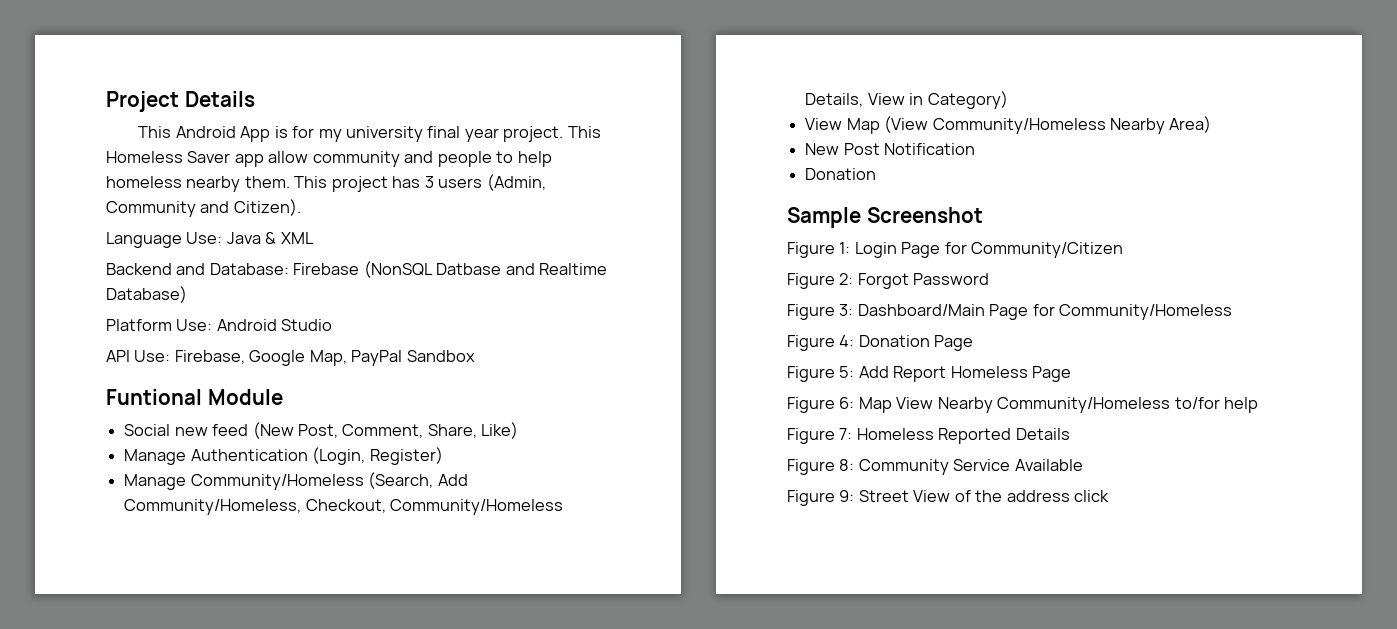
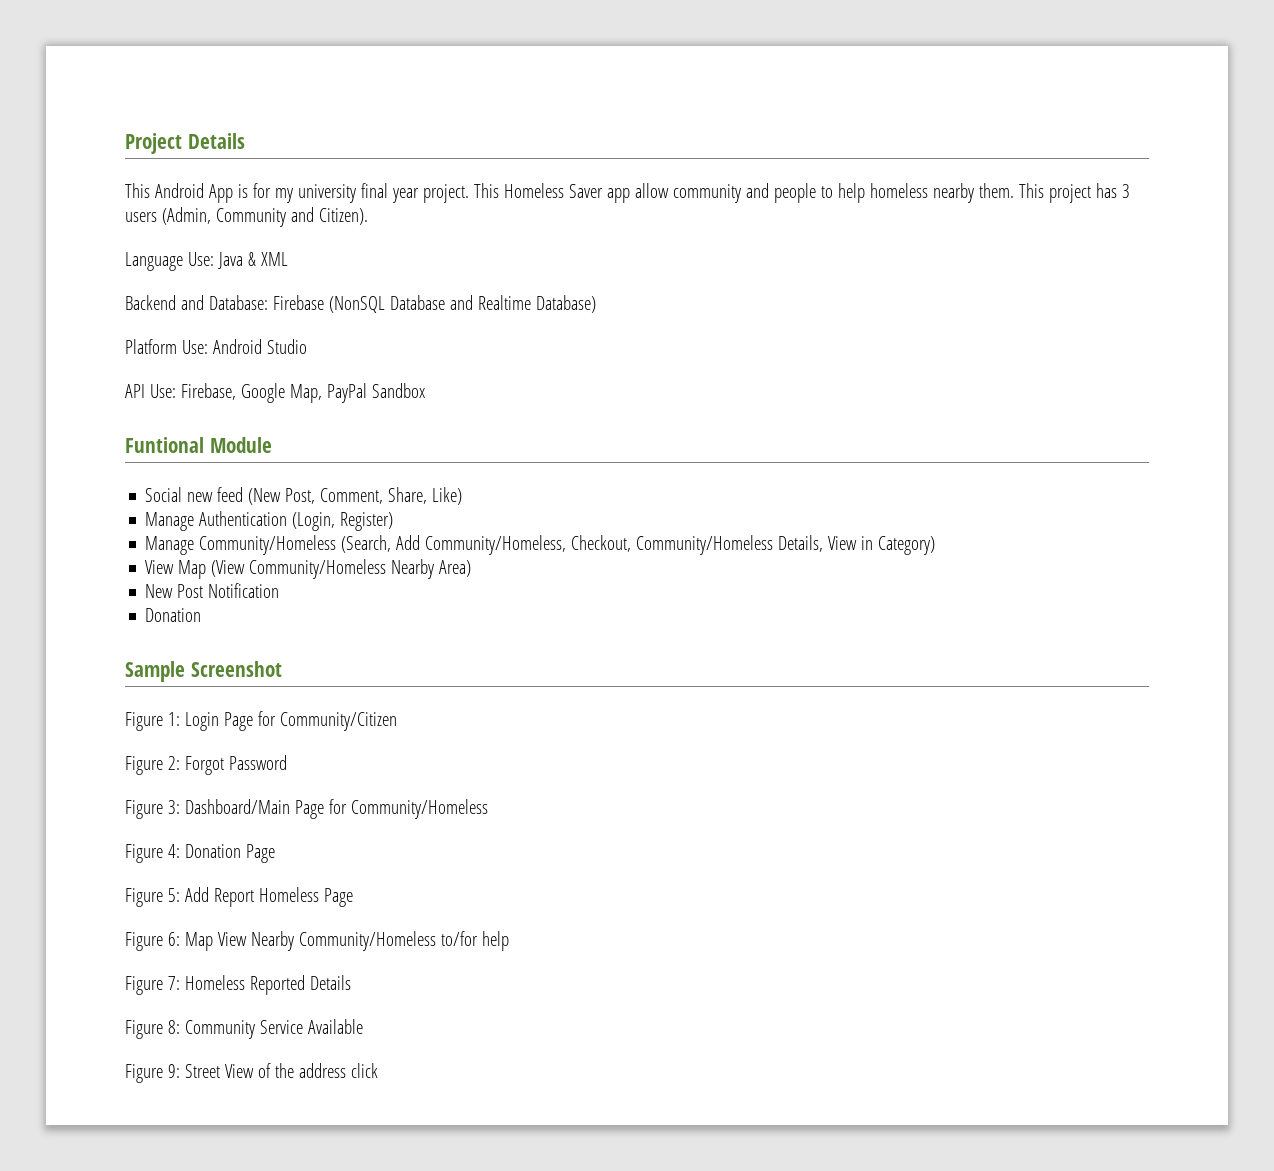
- Backend and Database: Firebase (NonSQL Datbase and Realtime Database)
+ Backend and Database: Firebase (NonSQL Database and Realtime Database)

